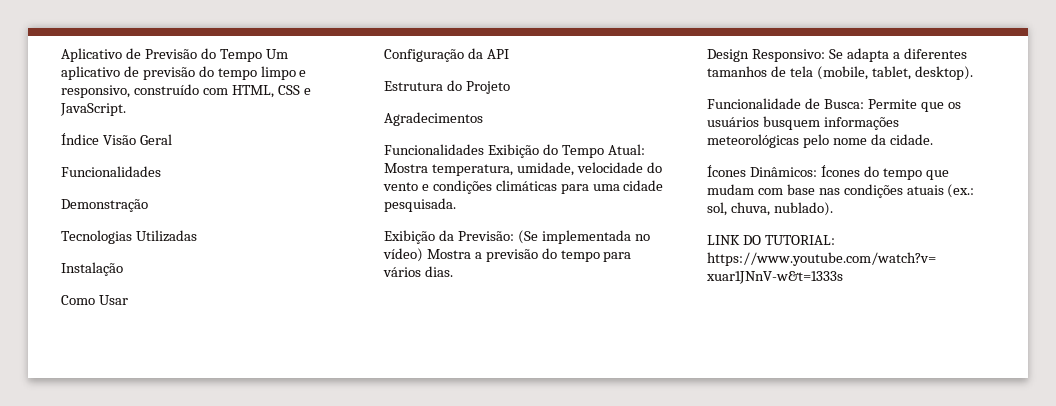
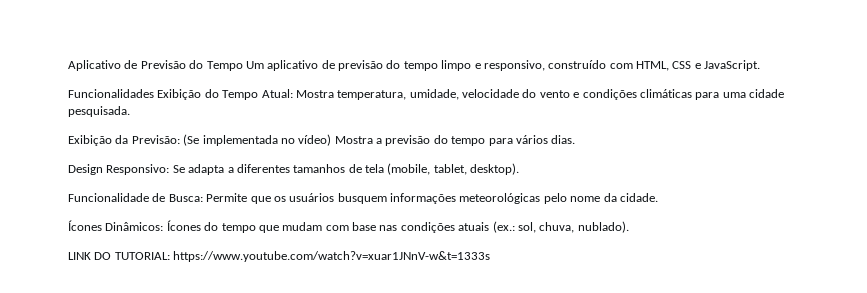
- Índice Visão Geral
- Funcionalidades
- Demonstração
- Tecnologias Utilizadas
- Instalação
- Como Usar
- Configuração da API
- Estrutura do Projeto
- Agradecimentos

